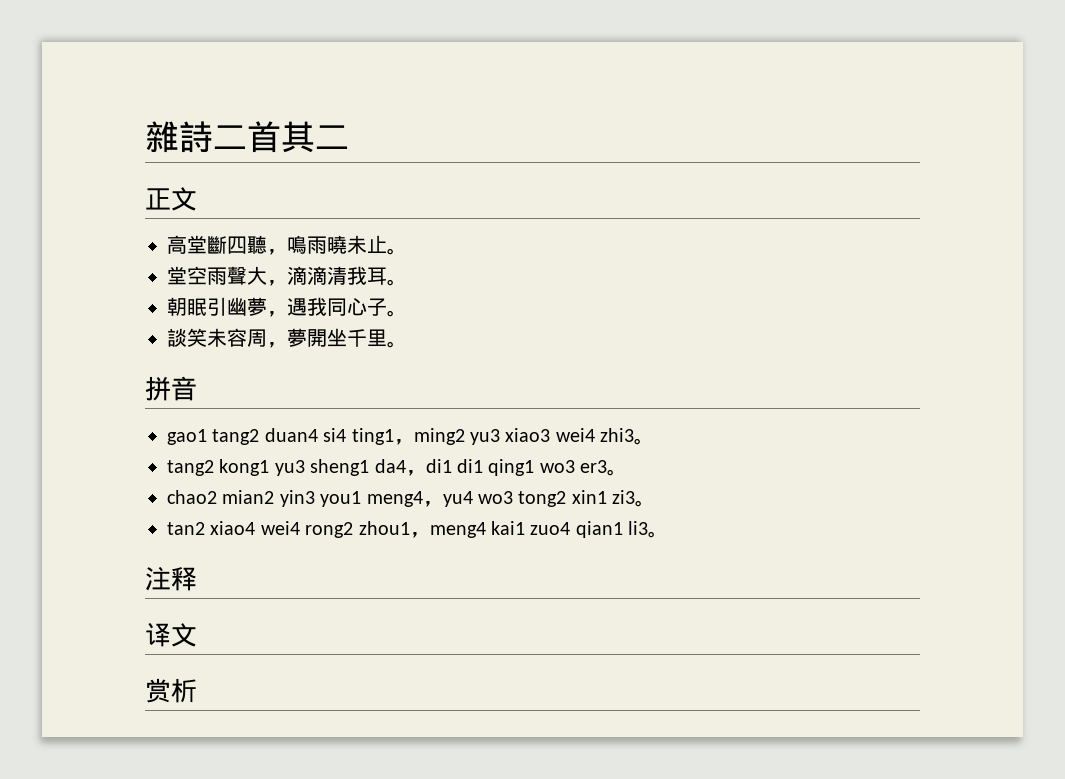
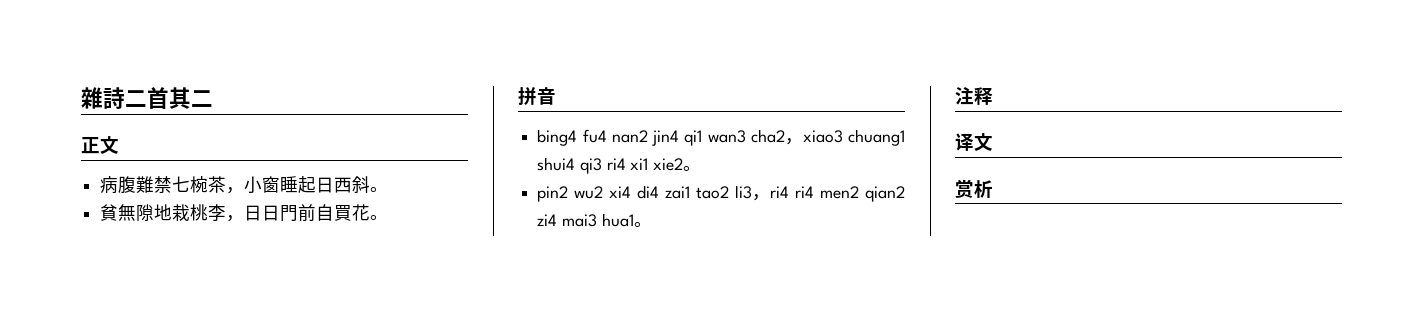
- 高堂斷四聽，鳴雨曉未止。
- 堂空雨聲大，滴滴清我耳。
- 朝眠引幽夢，遇我同心子。
- 談笑未容周，夢開坐千里。
+ 病腹難禁七椀茶，小窗睡起日西斜。
+ 貧無隙地栽桃李，日日門前自買花。
  拼音
- gao1 tang2 duan4 si4 ting1，ming2 yu3 xiao3 wei4 zhi3。
- tang2 kong1 yu3 sheng1 da4，di1 di1 qing1 wo3 er3。
- chao2 mian2 yin3 you1 meng4，yu4 wo3 tong2 xin1 zi3。
- tan2 xiao4 wei4 rong2 zhou1，meng4 kai1 zuo4 qian1 li3。
+ bing4 fu4 nan2 jin4 qi1 wan3 cha2，xiao3 chuang1 shui4 qi3 ri4 xi1 xie2。
+ pin2 wu2 xi4 di4 zai1 tao2 li3，ri4 ri4 men2 qian2 zi4 mai3 hua1。

